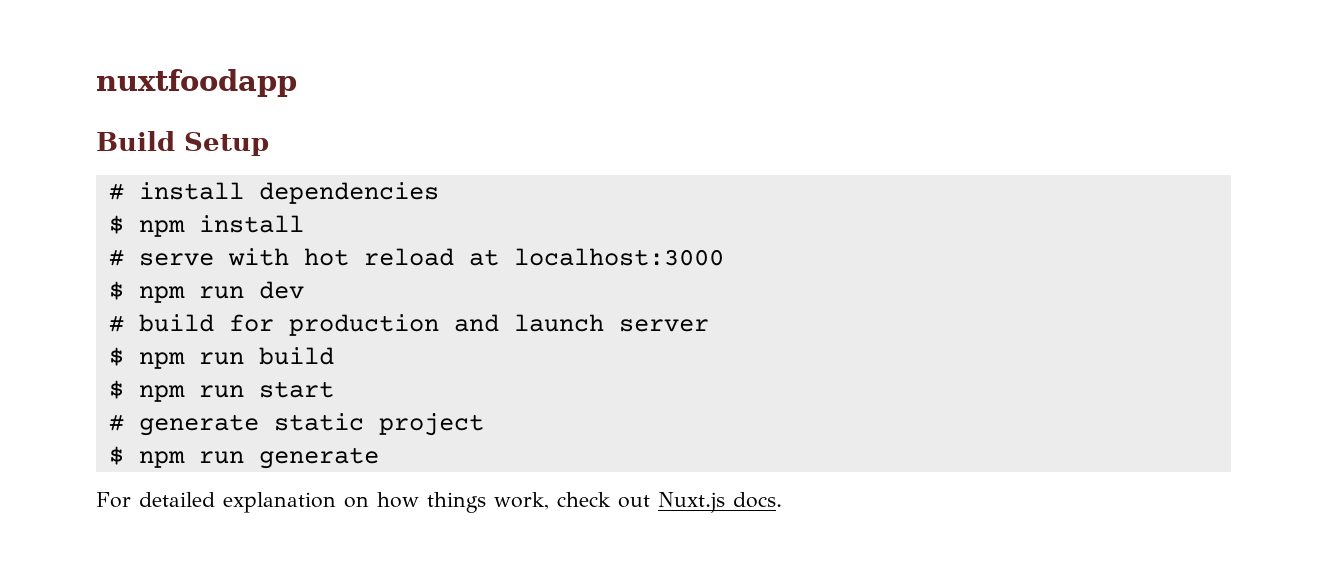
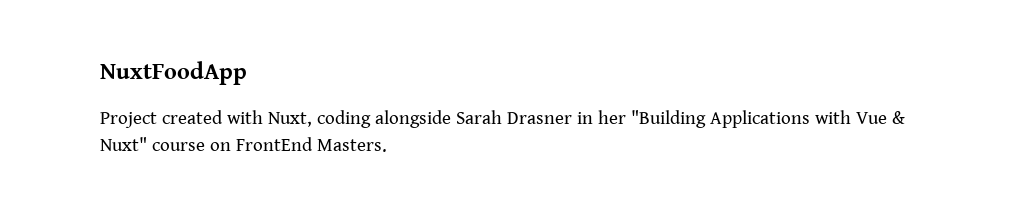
- nuxtfoodapp
- Build Setup
- # install dependencies
- $ npm install
- # serve with hot reload at localhost:3000
- $ npm run dev
- # build for production and launch server
- $ npm run build
- $ npm run start
- # generate static project
- $ npm run generate
- For detailed explanation on how things work, check out Nuxt.js docs.
+ NuxtFoodApp
+ Project created with Nuxt, coding alongside Sarah Drasner in her "Building Applications with Vue & Nuxt" course on FrontEnd Masters.

